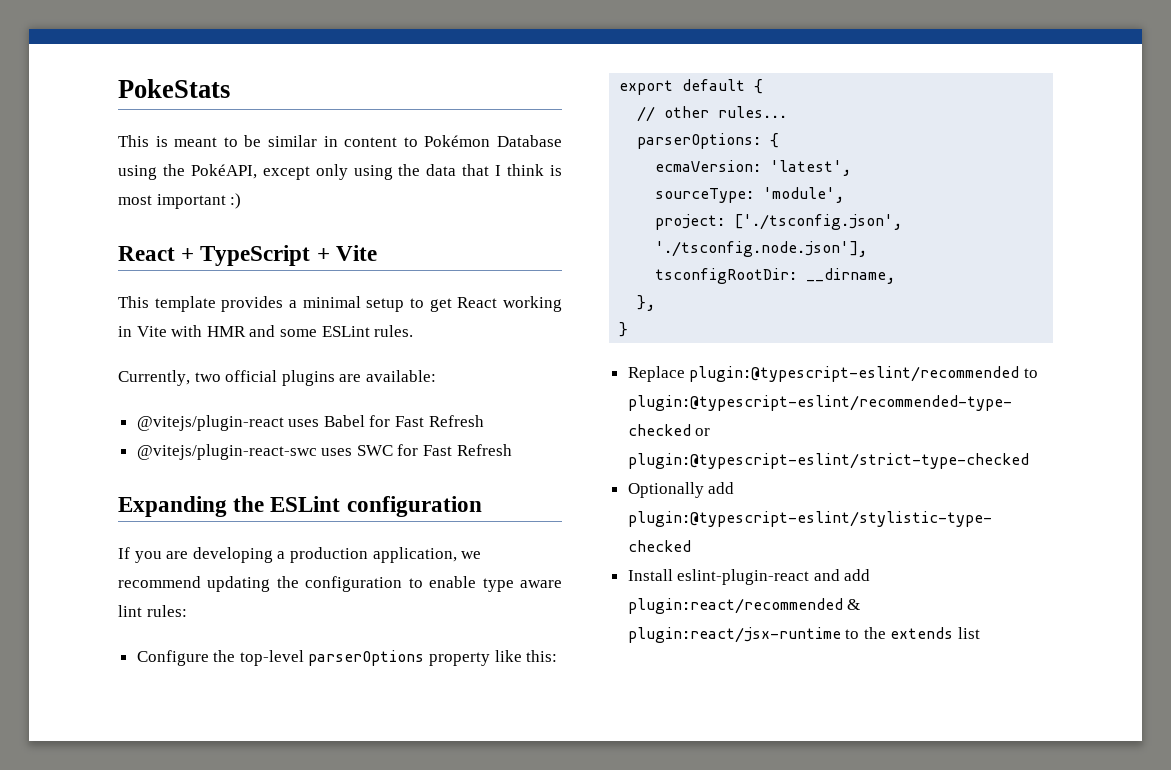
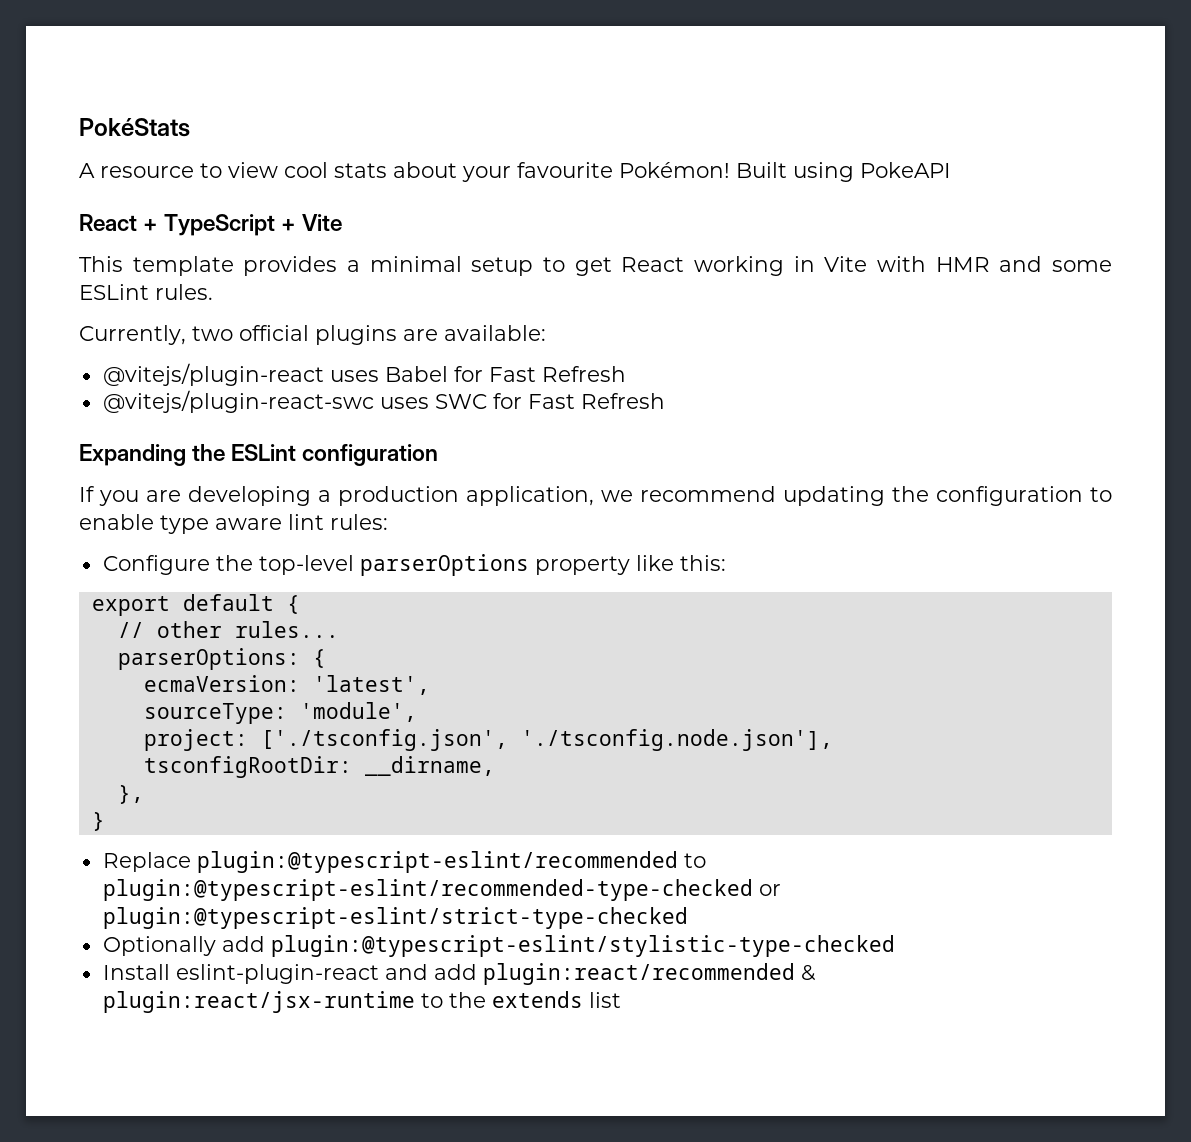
- PokeStats
- This is meant to be similar in content to Pokémon Database using the PokéAPI, except only using the data that I think is most important :)
+ PokéStats
+ A resource to view cool stats about your favourite Pokémon! Built using PokeAPI

